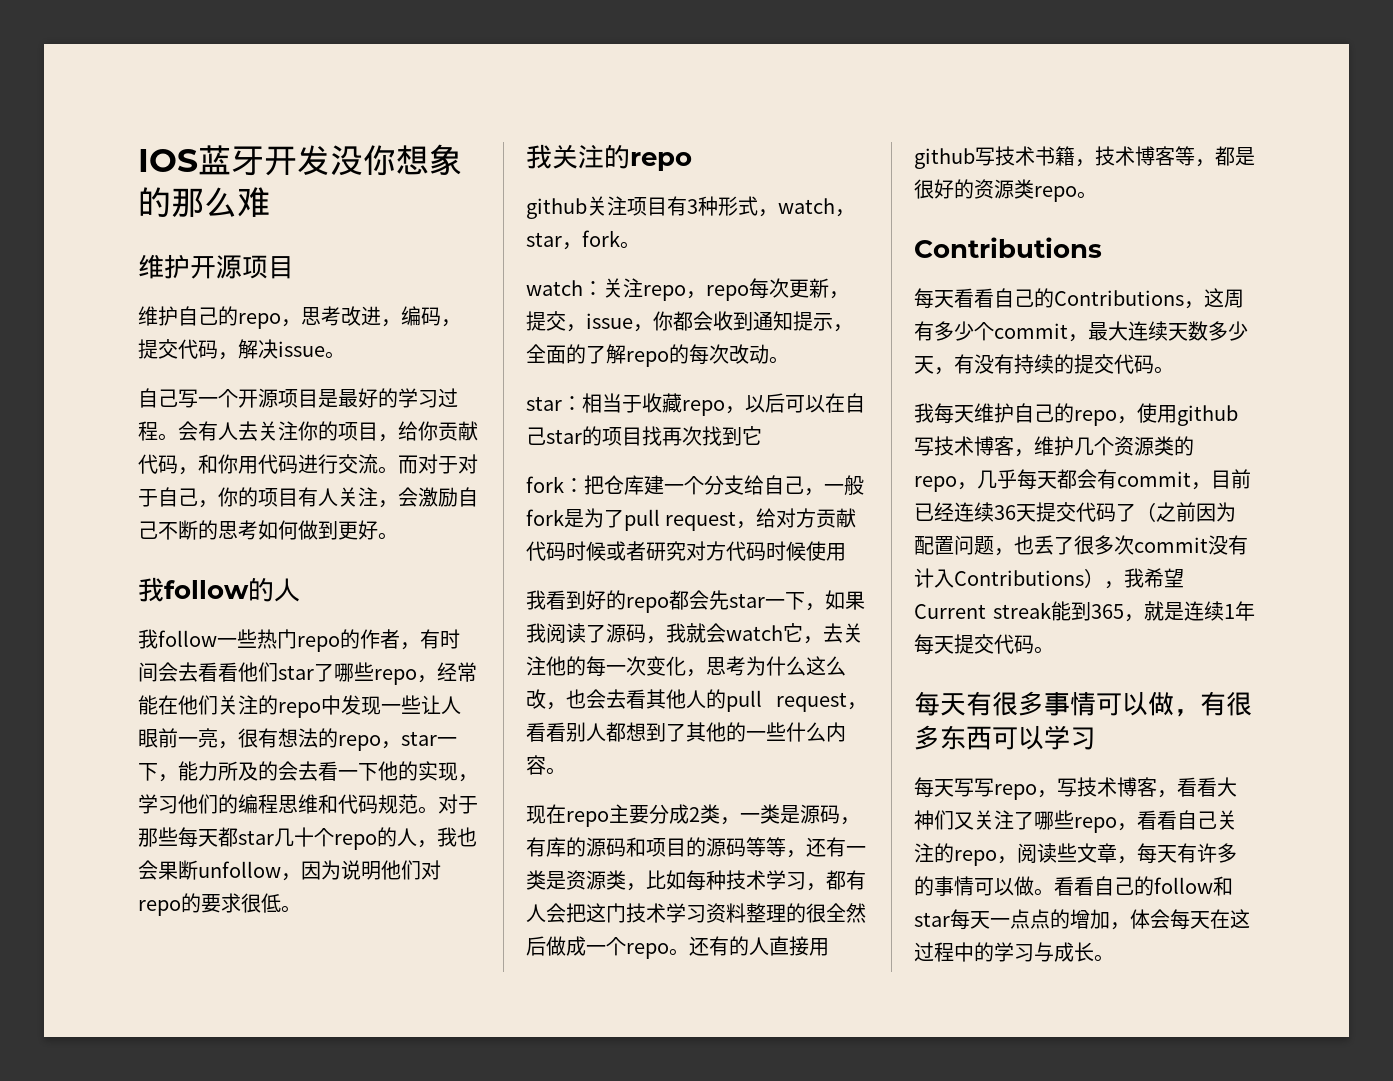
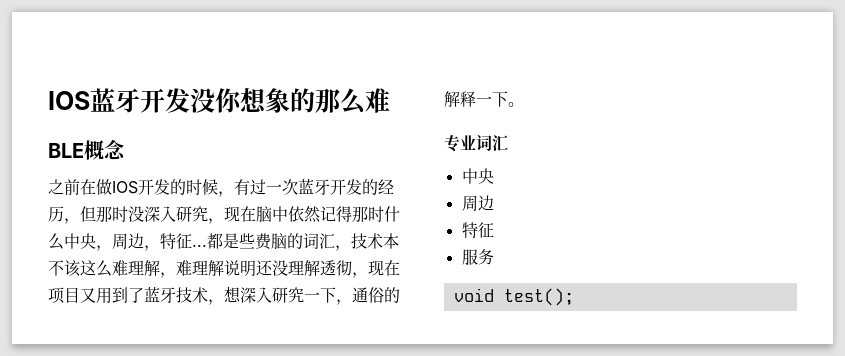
- 维护开源项目
- 维护自己的repo，思考改进，编码，提交代码，解决issue。
- 自己写一个开源项目是最好的学习过程。会有人去关注你的项目，给你贡献代码，和你用代码进行交流。而对于对于自己，你的项目有人关注，会激励自己不断的思考如何做到更好。
- 我follow的人
- 我follow一些热门repo的作者，有时间会去看看他们star了哪些repo，经常能在他们关注的repo中发现一些让人眼前一亮，很有想法的repo，star一下，能力所及的会去看一下他的实现，学习他们的编程思维和代码规范。对于那些每天都star几十个repo的人，我也会果断unfollow，因为说明他们对repo的要求很低。
- 我关注的repo
- github关注项目有3种形式，watch，star，fork。
- watch：关注repo，repo每次更新，提交，issue，你都会收到通知提示，全面的了解repo的每次改动。
- star：相当于收藏repo，以后可以在自己star的项目找再次找到它
- fork：把仓库建一个分支给自己，一般fork是为了pull request，给对方贡献代码时候或者研究对方代码时候使用
- 我看到好的repo都会先star一下，如果我阅读了源码，我就会watch它，去关注他的每一次变化，思考为什么这么改，也会去看其他人的pull request，看看别人都想到了其他的一些什么内容。
- 现在repo主要分成2类，一类是源码，有库的源码和项目的源码等等，还有一类是资源类，比如每种技术学习，都有人会把这门技术学习资料整理的很全然后做成一个repo。还有的人直接用github写技术书籍，技术博客等，都是很好的资源类repo。
- Contributions
- 每天看看自己的Contributions，这周有多少个commit，最大连续天数多少天，有没有持续的提交代码。
- 我每天维护自己的repo，使用github写技术博客，维护几个资源类的repo，几乎每天都会有commit，目前已经连续36天提交代码了（之前因为配置问题，也丢了很多次commit没有计入Contributions），我希望Current streak能到365，就是连续1年每天提交代码。
- 每天有很多事情可以做，有很多东西可以学习
- 每天写写repo，写技术博客，看看大神们又关注了哪些repo，看看自己关注的repo，阅读些文章，每天有许多的事情可以做。看看自己的follow和star每天一点点的增加，体会每天在这过程中的学习与成长。
+ BLE概念
+ 之前在做IOS开发的时候，有过一次蓝牙开发的经历，但那时没深入研究，现在脑中依然记得那时什么中央，周边，特征...都是些费脑的词汇，技术本不该这么难理解，难理解说明还没理解透彻，现在项目又用到了蓝牙技术，想深入研究一下，通俗的解释一下。
+ 专业词汇
+ 中央
+ 周边
+ 特征
+ 服务
+ void test();

